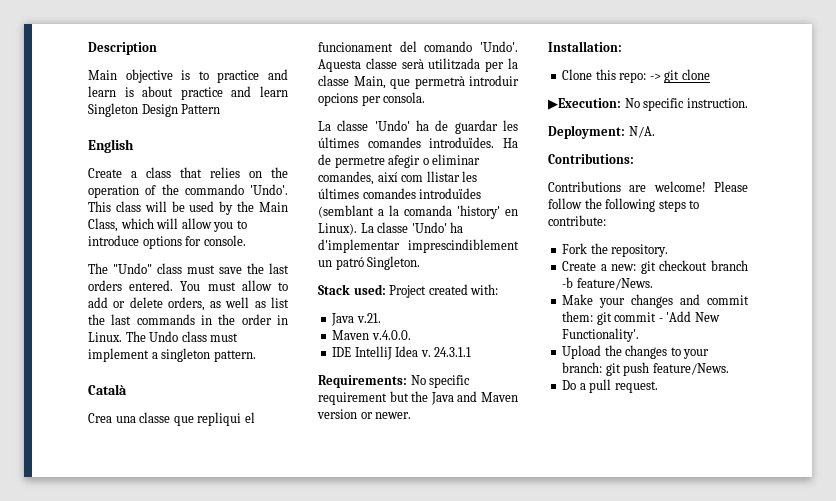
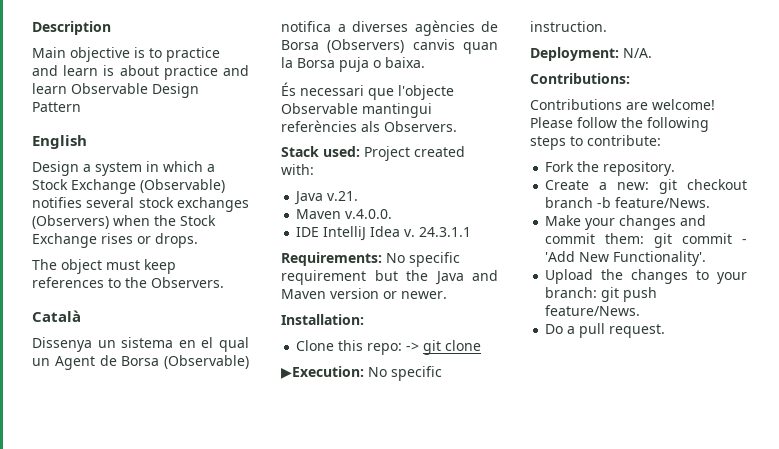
- Main objective is to practice and learn is about practice and learn Singleton Design Pattern
+ Main objective is to practice and learn is about practice and learn Observable Design Pattern
- Create a class that relies on the operation of the commando 'Undo'. This class will be used by the Main Class, which will allow you to introduce options for console.
- The "Undo" class must save the last orders entered. You must allow to add or delete orders, as well as list the last commands in the order in Linux. The Undo class must implement a singleton pattern.
+ Design a system in which a Stock Exchange (Observable) notifies several stock exchanges (Observers) when the Stock Exchange rises or drops.
+ The object must keep references to the Observers.
  Català
- Crea una classe que repliqui el funcionament del comando 'Undo'. Aquesta classe serà utilitzada per la classe Main, que permetrà introduir opcions per consola.
- La classe 'Undo' ha de guardar les últimes comandes introduïdes. Ha de permetre afegir o eliminar comandes, així com llistar les últimes comandes introduïdes (semblant a la comanda 'history' en Linux). La classe 'Undo' ha d'implementar imprescindiblement un patró Singleton.
+ Dissenya un sistema en el qual un Agent de Borsa (Observable) notifica a diverses agències de Borsa (Observers) canvis quan la Borsa puja o baixa.
+ És necessari que l'objecte Observable mantingui referències als Observers.

